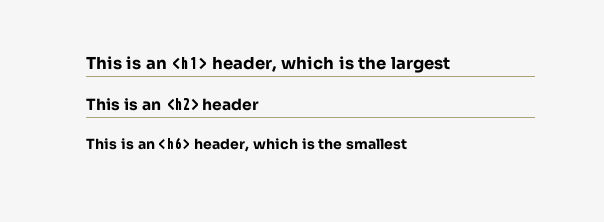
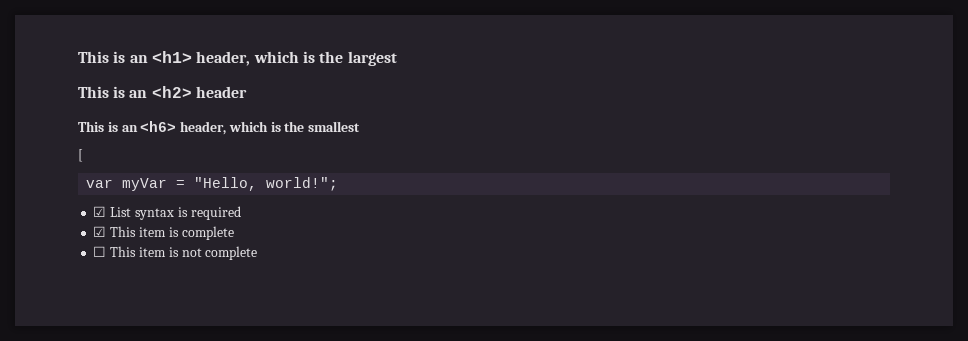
+ [
+ var myVar = "Hello, world!";
+ ☑ List syntax is required
+ ☑ This item is complete
+ ☐ This item is not complete

